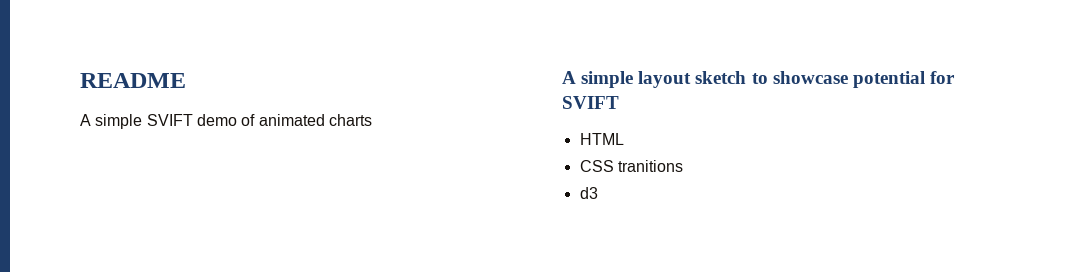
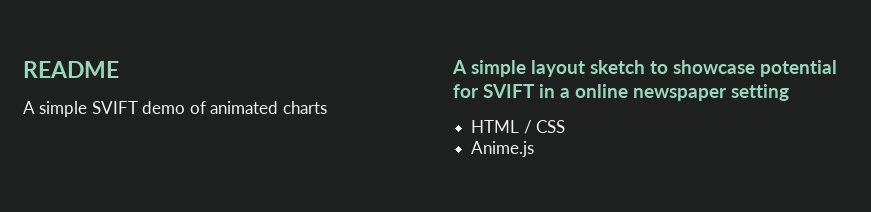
- A simple layout sketch to showcase potential for SVIFT
- HTML
- CSS tranitions
- d3
+ A simple layout sketch to showcase potential for SVIFT in a online newspaper setting
+ HTML / CSS
+ Anime.js

